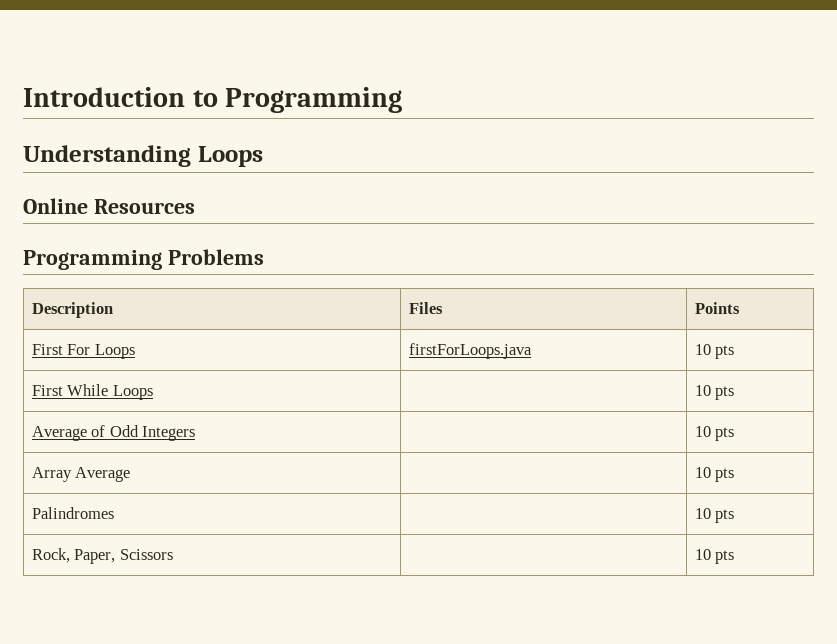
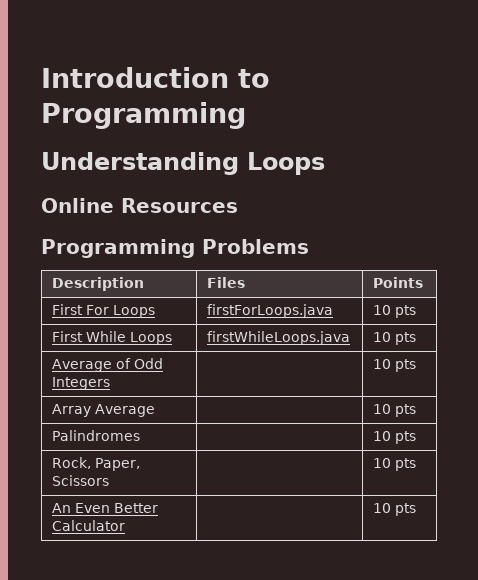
- First While Loops | | 10 pts
+ First While Loops | firstWhileLoops.java | 10 pts
+ An Even Better Calculator | | 10 pts

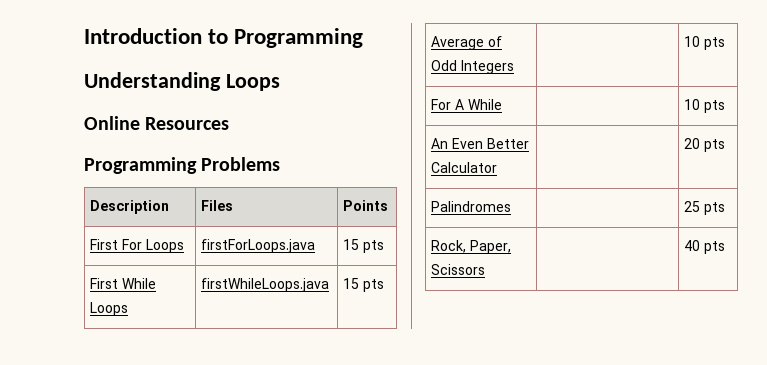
- First For Loops | firstForLoops.java | 10 pts
+ First For Loops | firstForLoops.java | 15 pts
- First While Loops | firstWhileLoops.java | 10 pts
+ First While Loops | firstWhileLoops.java | 15 pts
- Array Average | | 10 pts
- Palindromes | | 10 pts
- Rock, Paper, Scissors | | 10 pts
+ For A While | | 10 pts
- An Even Better Calculator | | 10 pts
+ An Even Better Calculator | | 20 pts
+ Palindromes | | 25 pts
+ Rock, Paper, Scissors | | 40 pts

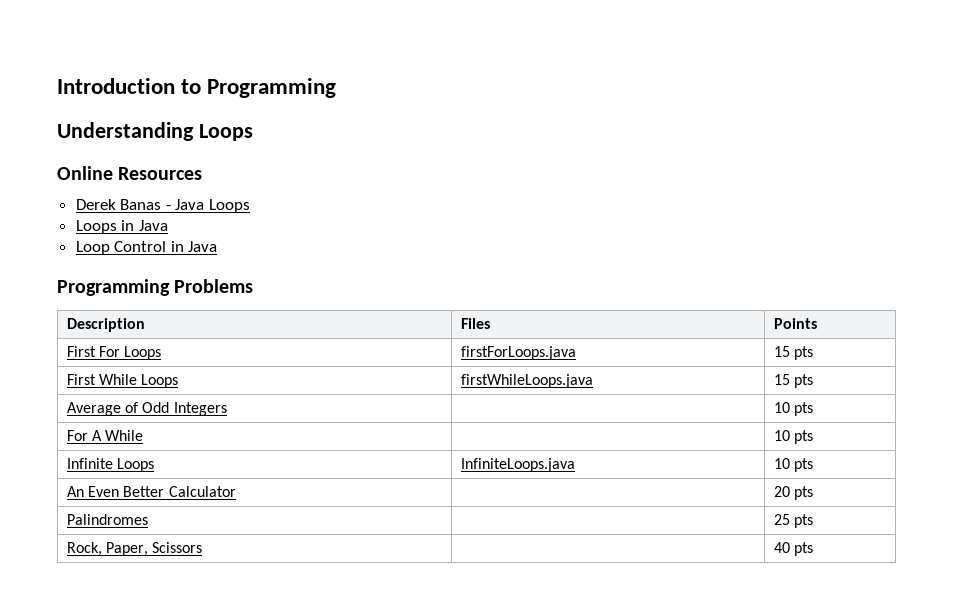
+ Derek Banas - Java Loops
+ Loops in Java
+ Loop Control in Java
+ Infinite Loops | InfiniteLoops.java | 10 pts

